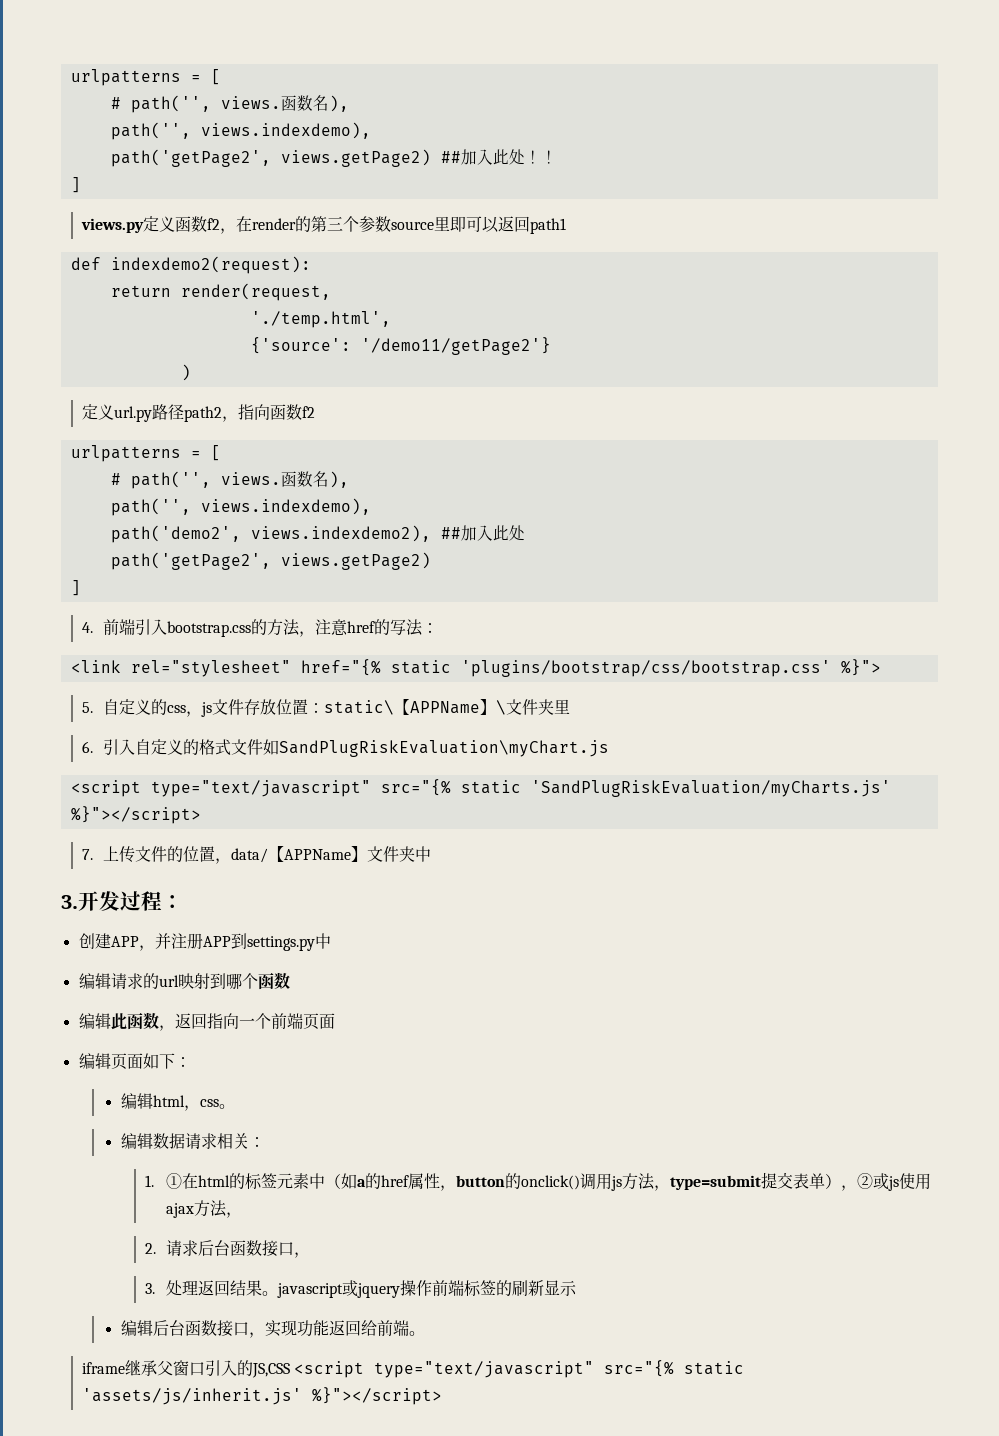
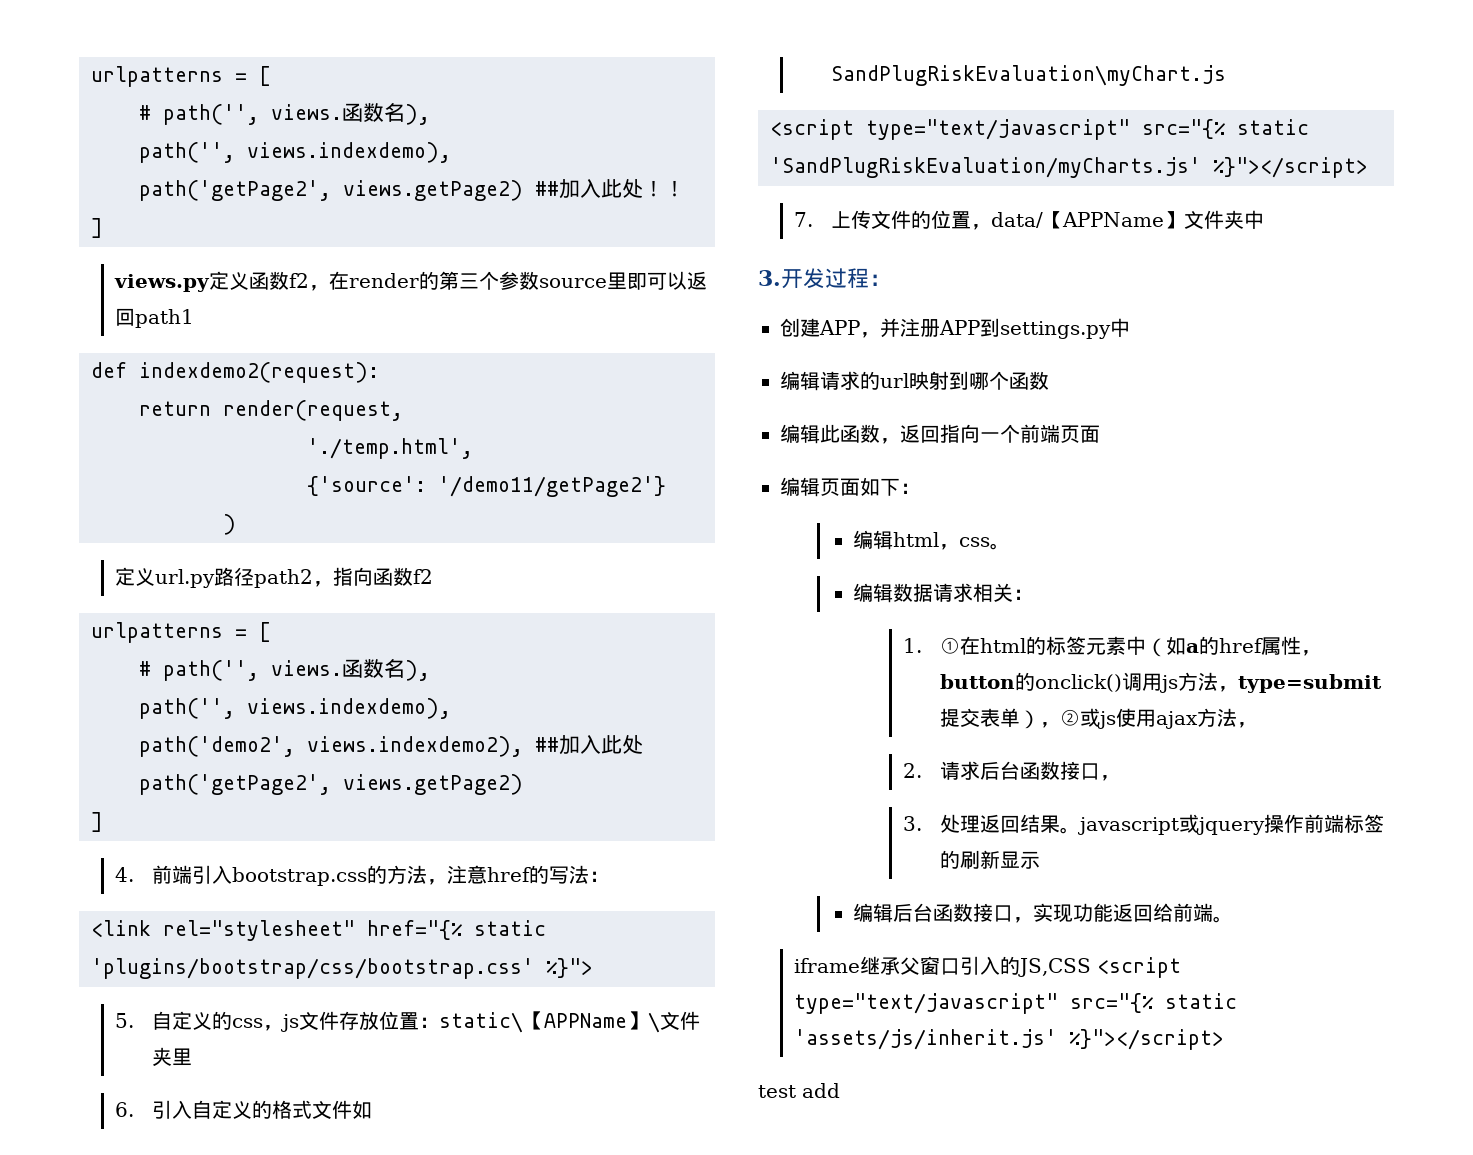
+ test add

